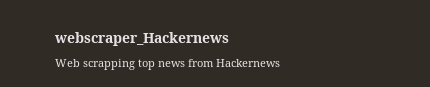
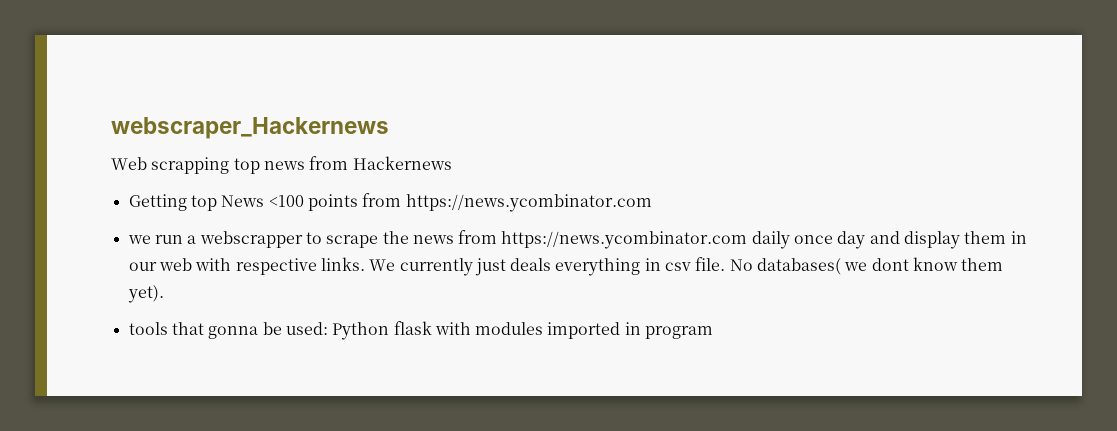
+ Getting top News <100 points from https://news.ycombinator.com
+ we run a webscrapper to scrape the news from https://news.ycombinator.com daily once day and display them in our web with respective links. We currently just deals everything in csv file. No databases( we dont know them yet).
+ tools that gonna be used: Python flask with modules imported in program

